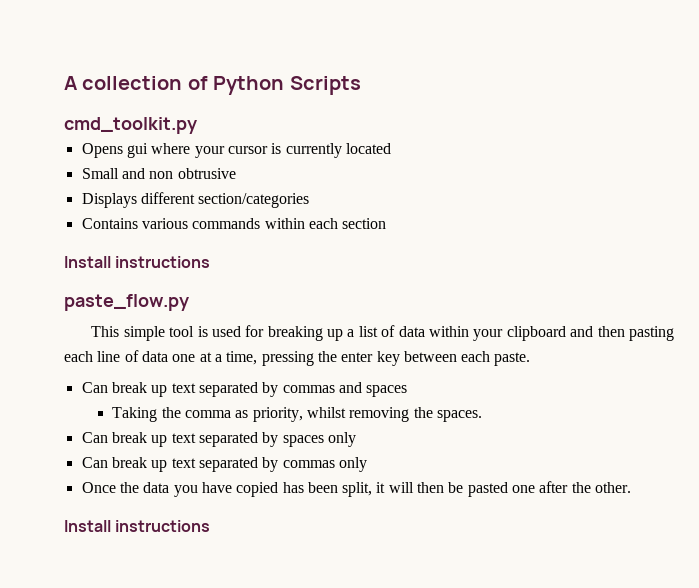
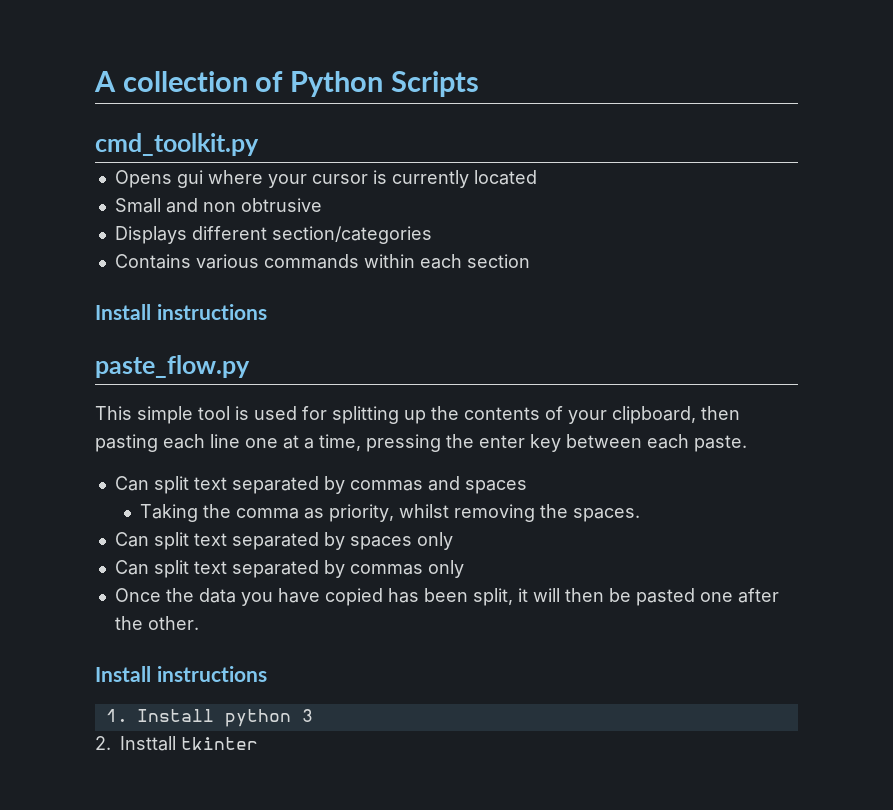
- This simple tool is used for breaking up a list of data within your clipboard and then pasting each line of data one at a time, pressing the enter key between each paste.
+ This simple tool is used for splitting up the contents of your clipboard, then pasting each line one at a time, pressing the enter key between each paste.
- Can break up text separated by commas and spaces
+ Can split text separated by commas and spaces
- Can break up text separated by spaces only
+ Can split text separated by spaces only
- Can break up text separated by commas only
+ Can split text separated by commas only
+ 1. Install python 3
+ 2. Insttall tkinter

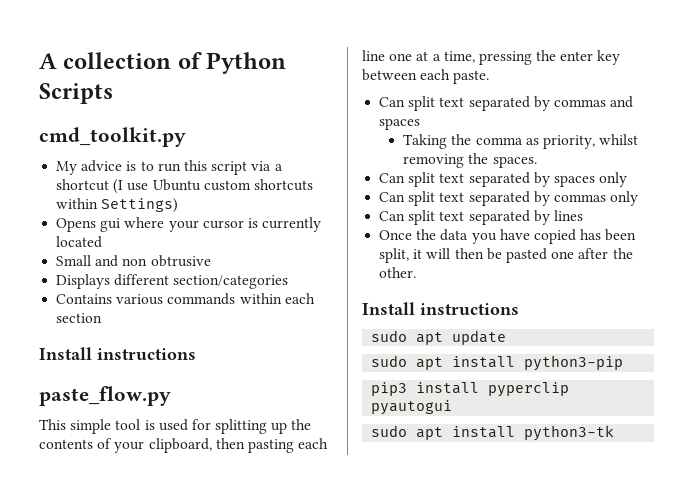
+ My advice is to run this script via a shortcut (I use Ubuntu custom shortcuts within Settings)
+ Can split text separated by lines
- 1. Install python 3
- 2. Insttall tkinter
+ sudo apt update
+ sudo apt install python3-pip
+ pip3 install pyperclip pyautogui
+ sudo apt install python3-tk

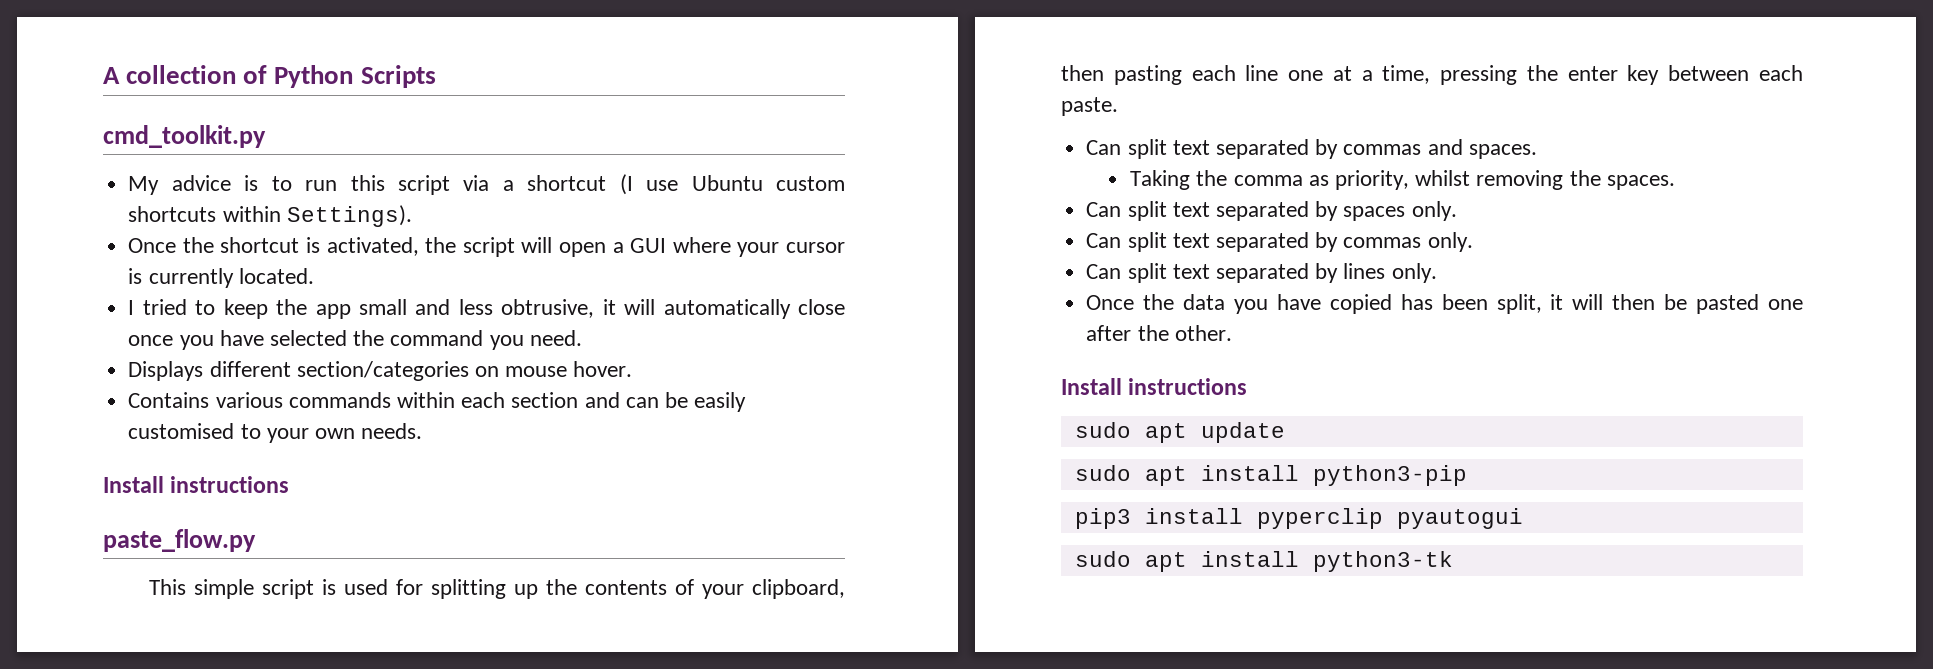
- My advice is to run this script via a shortcut (I use Ubuntu custom shortcuts within Settings)
- Opens gui where your cursor is currently located
- Small and non obtrusive
+ My advice is to run this script via a shortcut (I use Ubuntu custom shortcuts within Settings).
+ Once the shortcut is activated, the script will open a GUI where your cursor is currently located.
+ I tried to keep the app small and less obtrusive, it will automatically close once you have selected the command you need.
- Displays different section/categories
+ Displays different section/categories on mouse hover.
- Contains various commands within each section
+ Contains various commands within each section and can be easily customised to your own needs.
- This simple tool is used for splitting up the contents of your clipboard, then pasting each line one at a time, pressing the enter key between each paste.
+ This simple script is used for splitting up the contents of your clipboard, then pasting each line one at a time, pressing the enter key between each paste.
- Can split text separated by commas and spaces
+ Can split text separated by commas and spaces.
- Can split text separated by spaces only
- Can split text separated by commas only
+ Can split text separated by spaces only.
+ Can split text separated by commas only.
- Can split text separated by lines
+ Can split text separated by lines only.

